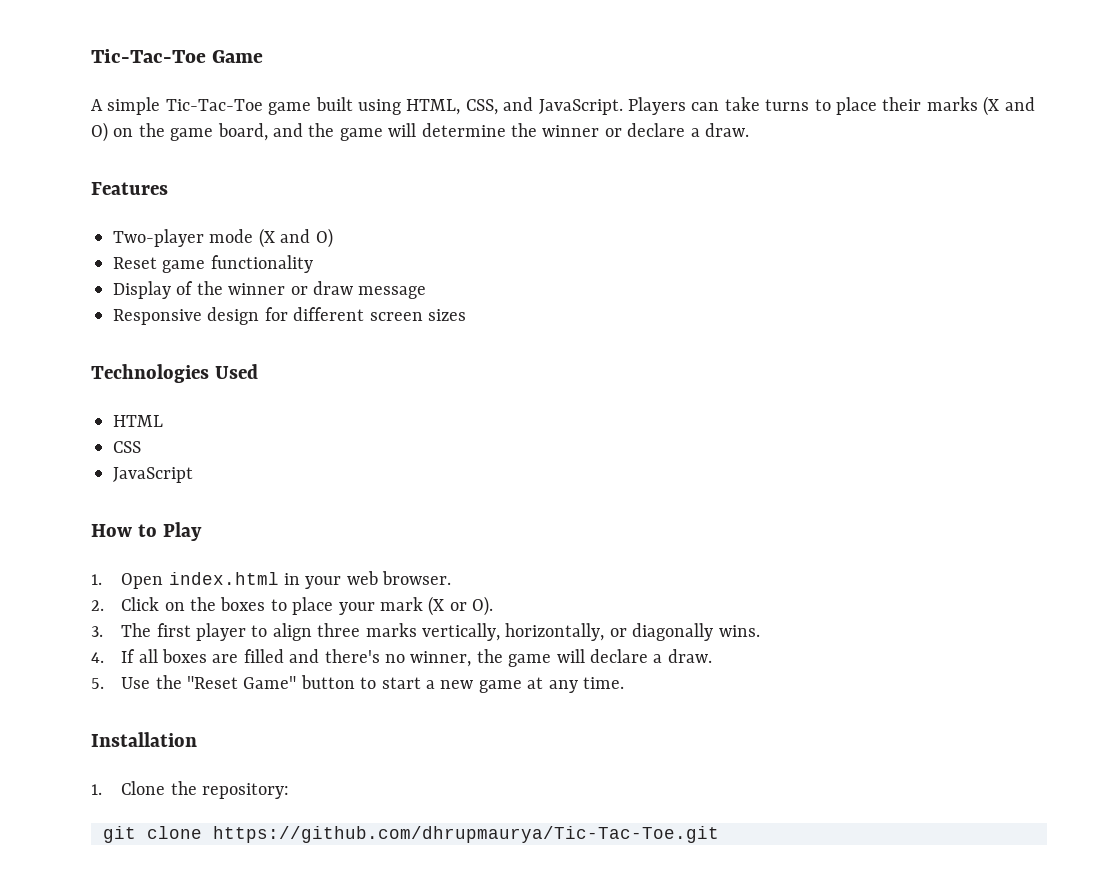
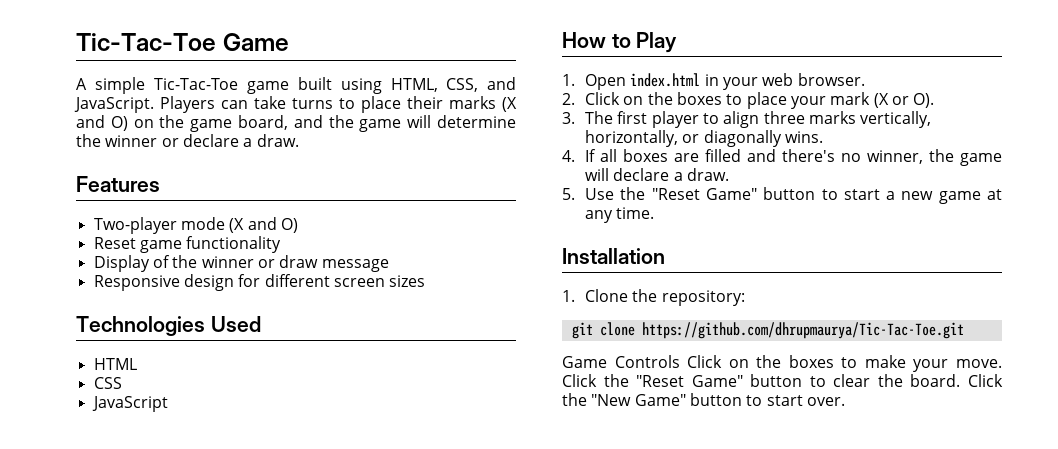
+ Game Controls Click on the boxes to make your move. Click the "Reset Game" button to clear the board. Click the "New Game" button to start over.

